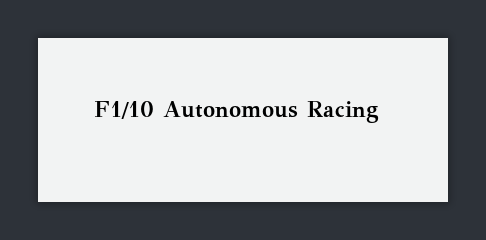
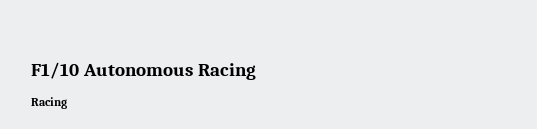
  F1/10 Autonomous Racing
+ Racing

